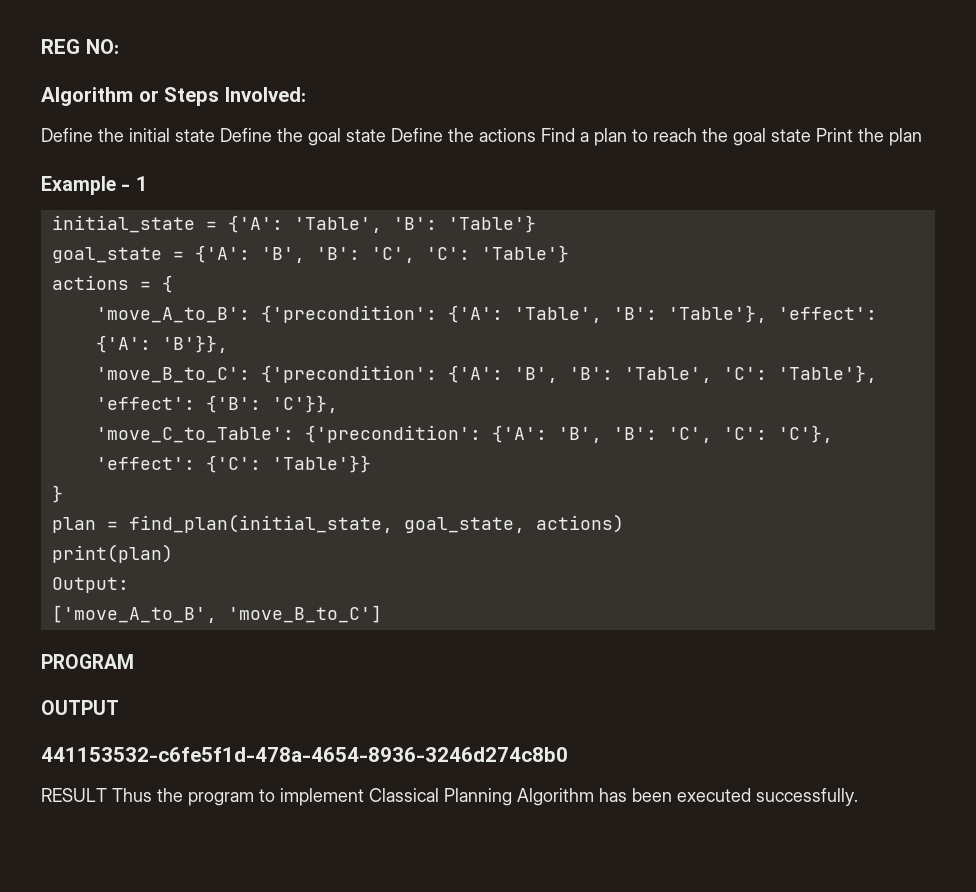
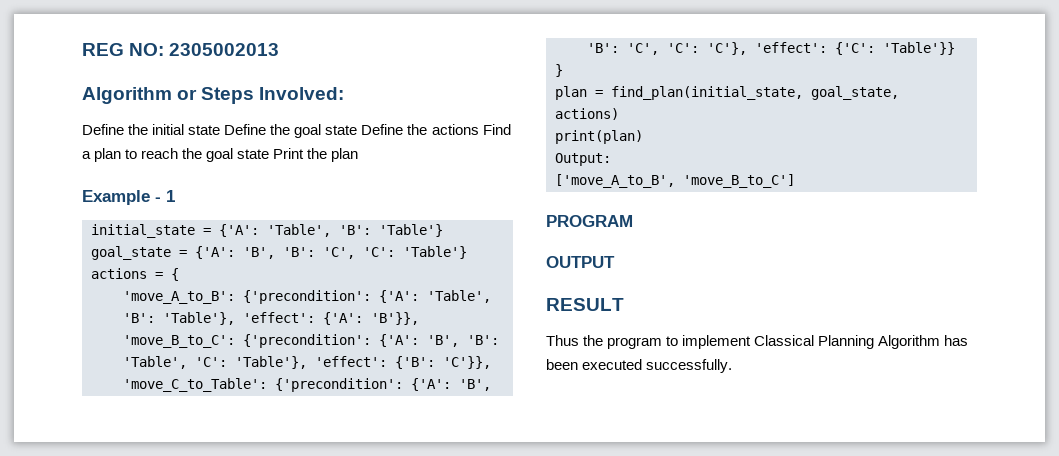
- REG NO:
+ REG NO: 2305002013
- 441153532-c6fe5f1d-478a-4654-8936-3246d274c8b0
- RESULT Thus the program to implement Classical Planning Algorithm has been executed successfully.
+ RESULT
+ Thus the program to implement Classical Planning Algorithm has been executed successfully.

